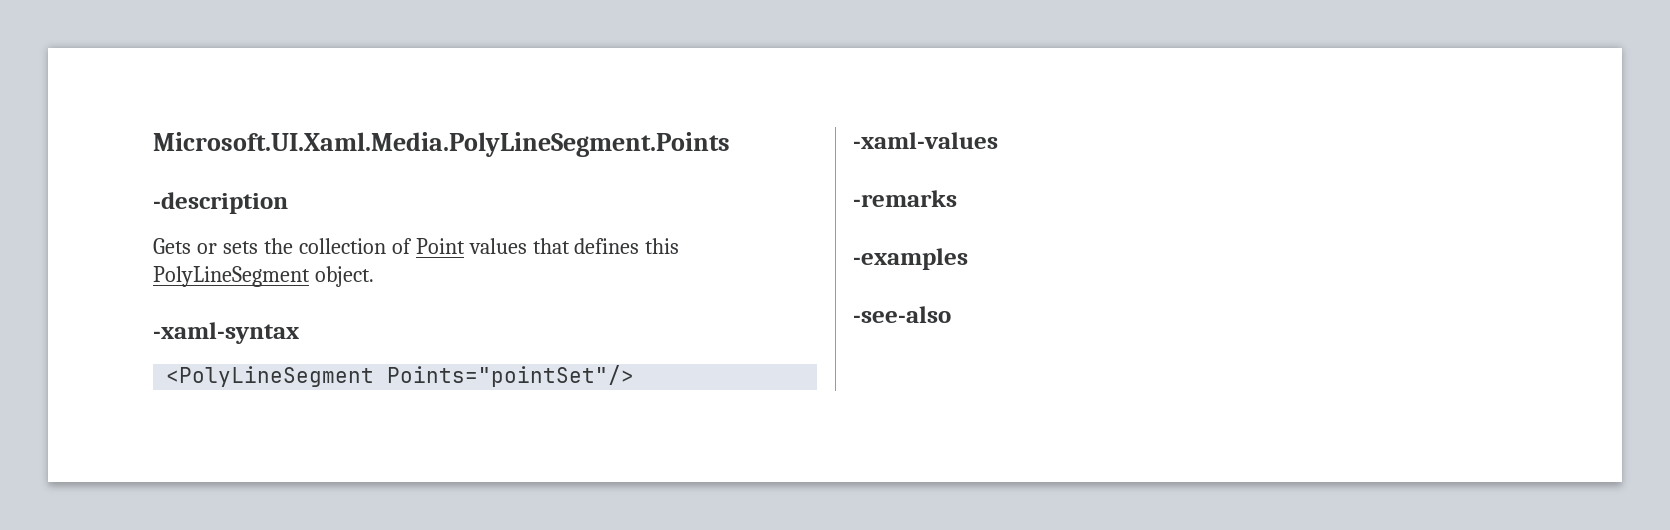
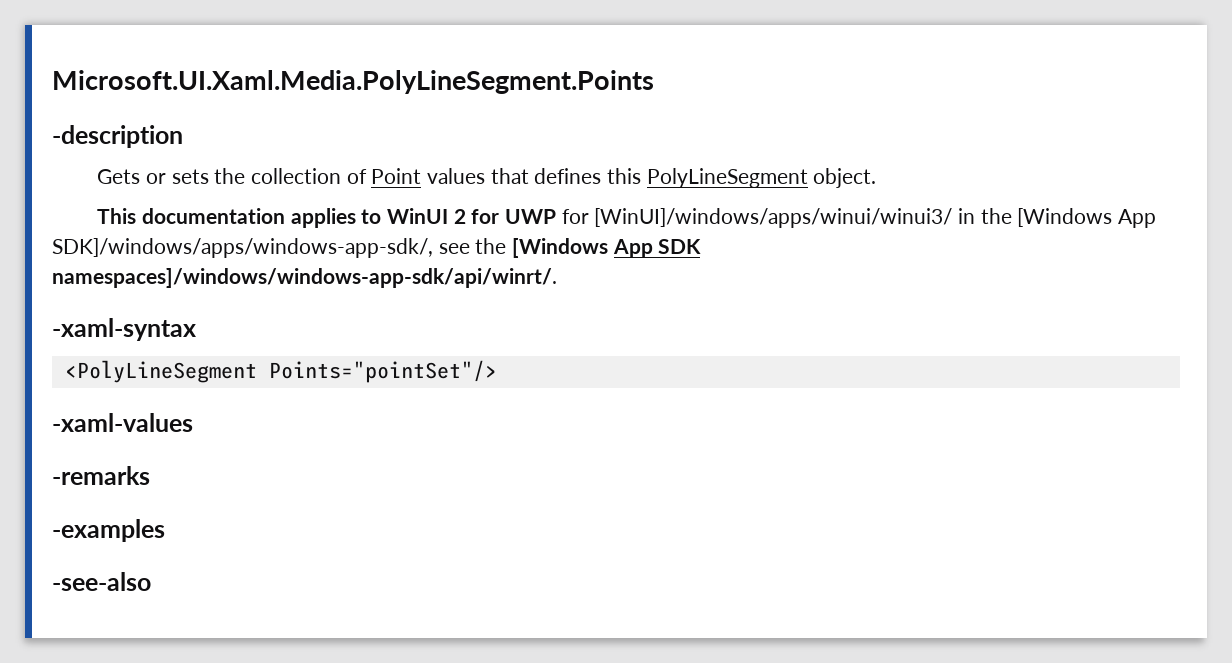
+ This documentation applies to WinUI 2 for UWP for [WinUI]/windows/apps/winui/winui3/ in the [Windows App SDK]/windows/apps/windows-app-sdk/, see the [Windows App SDK namespaces]/windows/windows-app-sdk/api/winrt/.

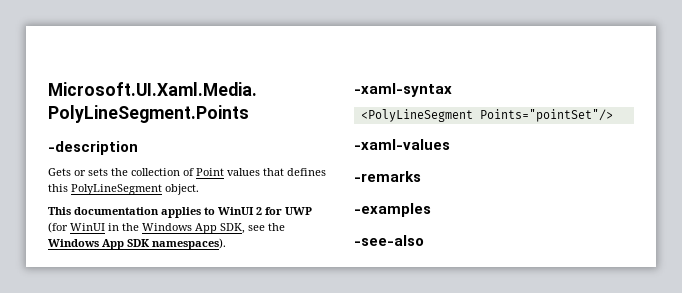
- This documentation applies to WinUI 2 for UWP for [WinUI]/windows/apps/winui/winui3/ in the [Windows App SDK]/windows/apps/windows-app-sdk/, see the [Windows App SDK namespaces]/windows/windows-app-sdk/api/winrt/.
+ This documentation applies to WinUI 2 for UWP (for WinUI in the Windows App SDK, see the Windows App SDK namespaces).

